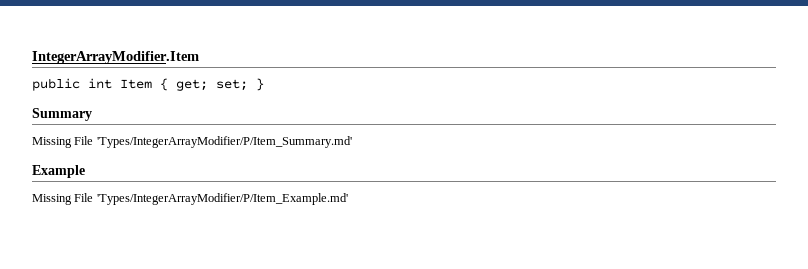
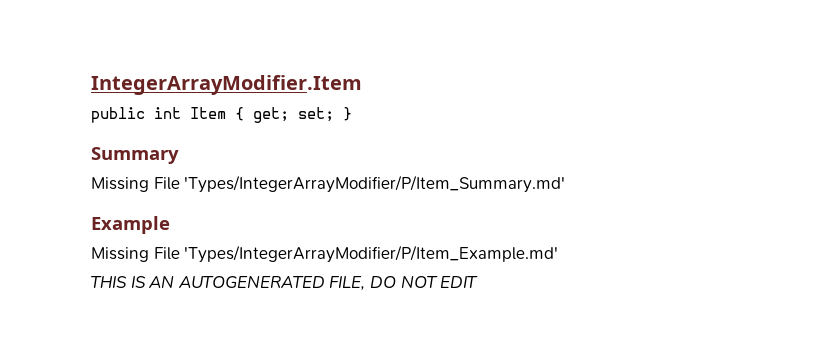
+ THIS IS AN AUTOGENERATED FILE, DO NOT EDIT

